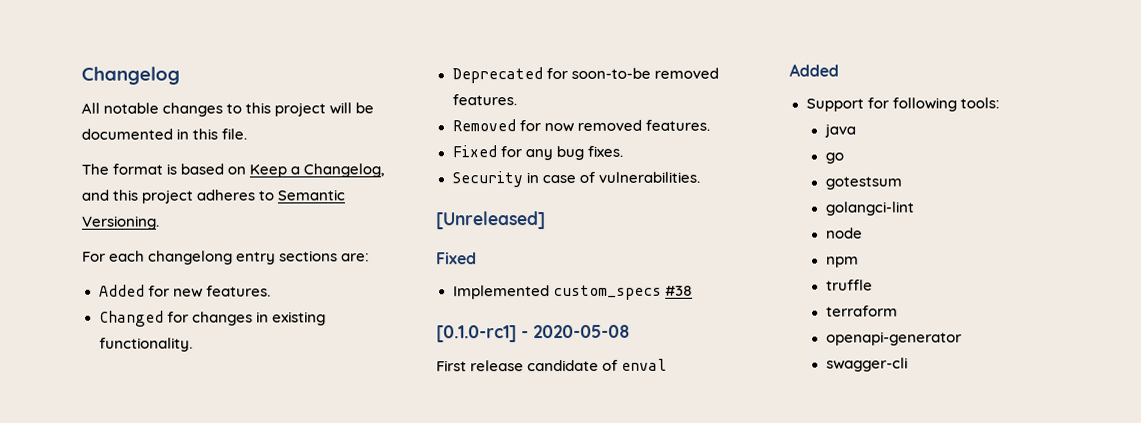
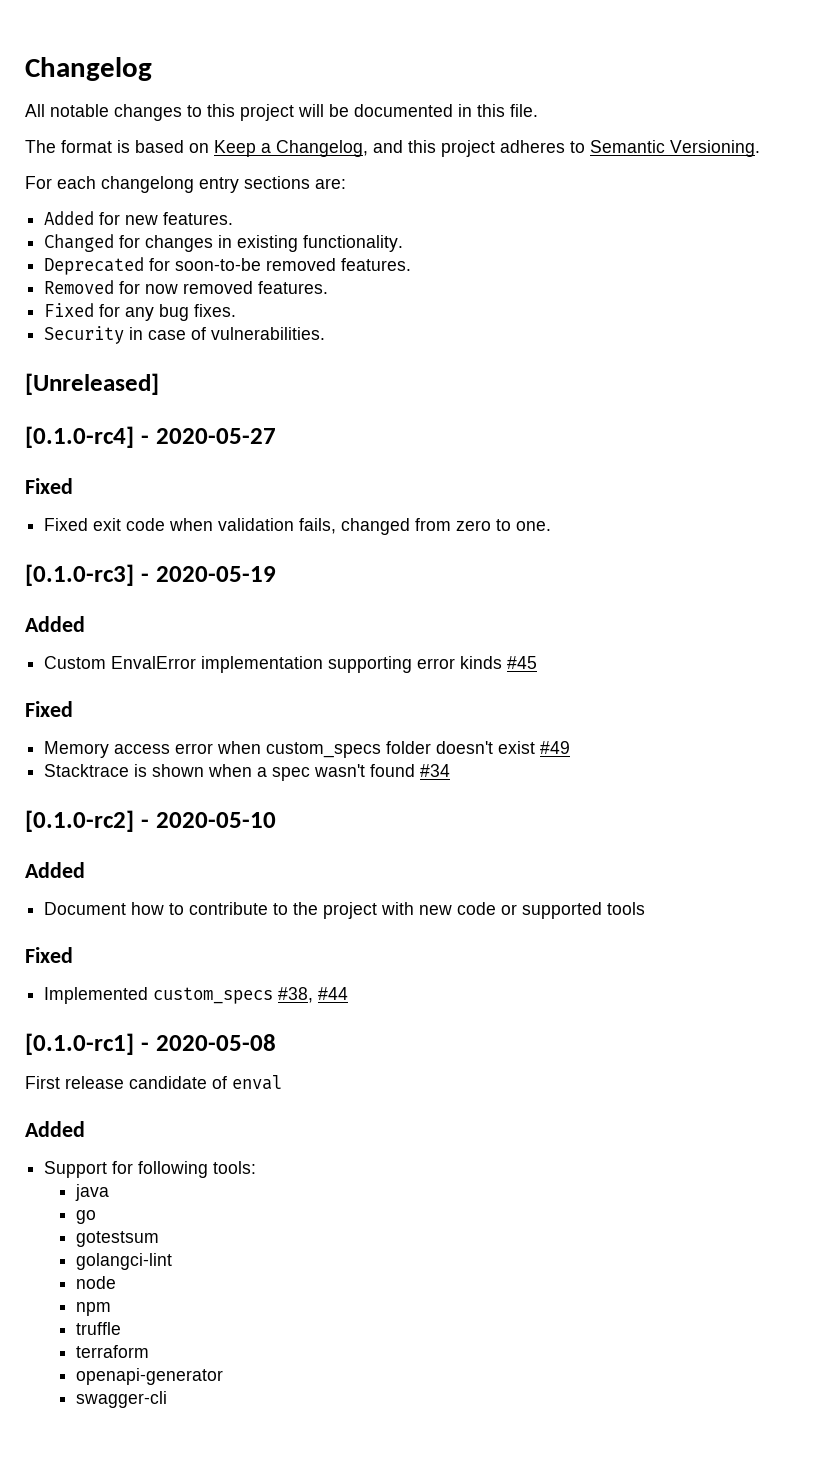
+ [0.1.0-rc4] - 2020-05-27
+ Fixed
+ Fixed exit code when validation fails, changed from zero to one.
+ [0.1.0-rc3] - 2020-05-19
+ Added
+ Custom EnvalError implementation supporting error kinds #45
+ Fixed
+ Memory access error when custom_specs folder doesn't exist #49
+ Stacktrace is shown when a spec wasn't found #34
+ [0.1.0-rc2] - 2020-05-10
+ Added
+ Document how to contribute to the project with new code or supported tools
- Implemented custom_specs #38
+ Implemented custom_specs #38, #44

